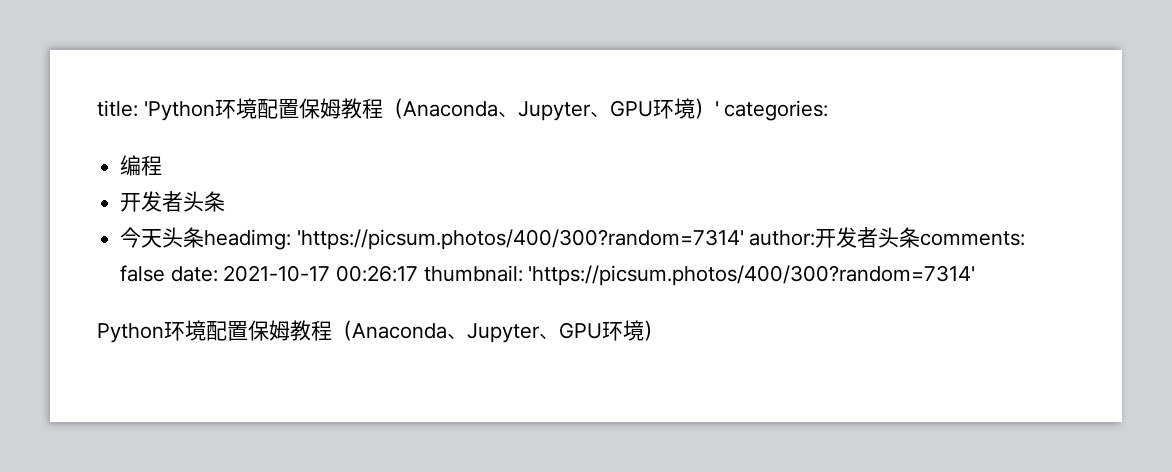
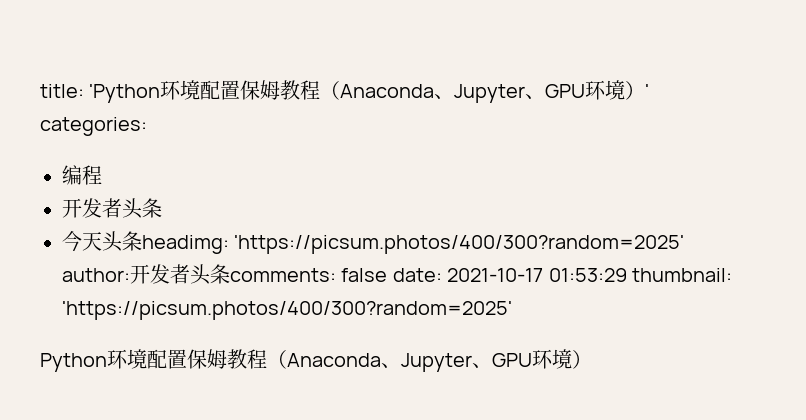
- 今天头条headimg: 'https://picsum.photos/400/300?random=7314' author:开发者头条comments: false date: 2021-10-17 00:26:17 thumbnail: 'https://picsum.photos/400/300?random=7314'
+ 今天头条headimg: 'https://picsum.photos/400/300?random=2025' author:开发者头条comments: false date: 2021-10-17 01:53:29 thumbnail: 'https://picsum.photos/400/300?random=2025'

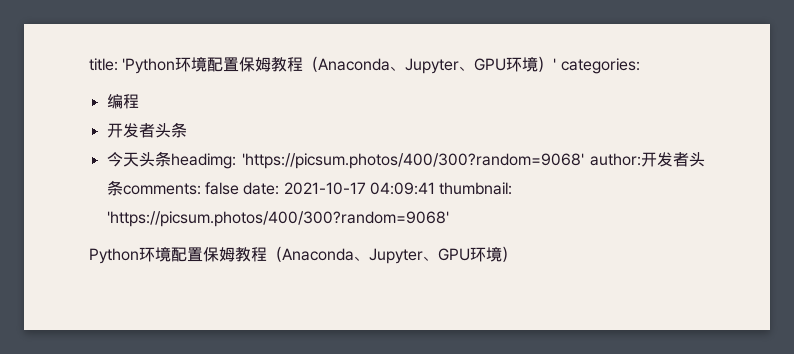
- 今天头条headimg: 'https://picsum.photos/400/300?random=2025' author:开发者头条comments: false date: 2021-10-17 01:53:29 thumbnail: 'https://picsum.photos/400/300?random=2025'
+ 今天头条headimg: 'https://picsum.photos/400/300?random=9068' author:开发者头条comments: false date: 2021-10-17 04:09:41 thumbnail: 'https://picsum.photos/400/300?random=9068'

